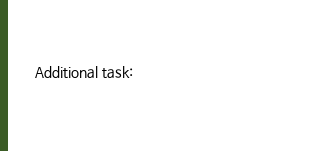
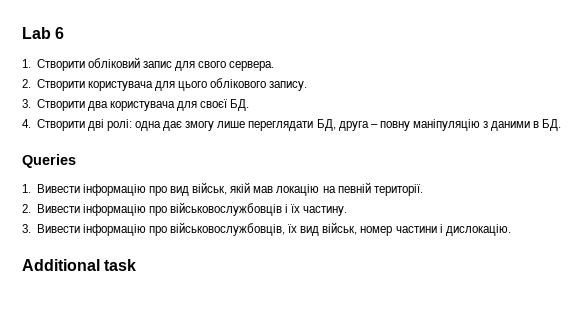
- Additional task:
+ Lab 6
+ 1. Створити обліковий запис для свого сервера.
+ 2. Створити користувача для цього облікового запису.
+ 3. Створити два користувача для своєї БД.
+ 4. Створити дві ролі: одна дає змогу лише переглядати БД, друга – повну маніпуляцію з даними в БД.
+ Queries
+ 1. Вивести інформацію про вид військ, якій мав локацію на певній території.
+ 2. Вивести інформацію про військовослужбовців і їх частину.
+ 3. Вивести інформацію про військовослужбовців, їх вид військ, номер частини і дислокацію.
+ Additional task

